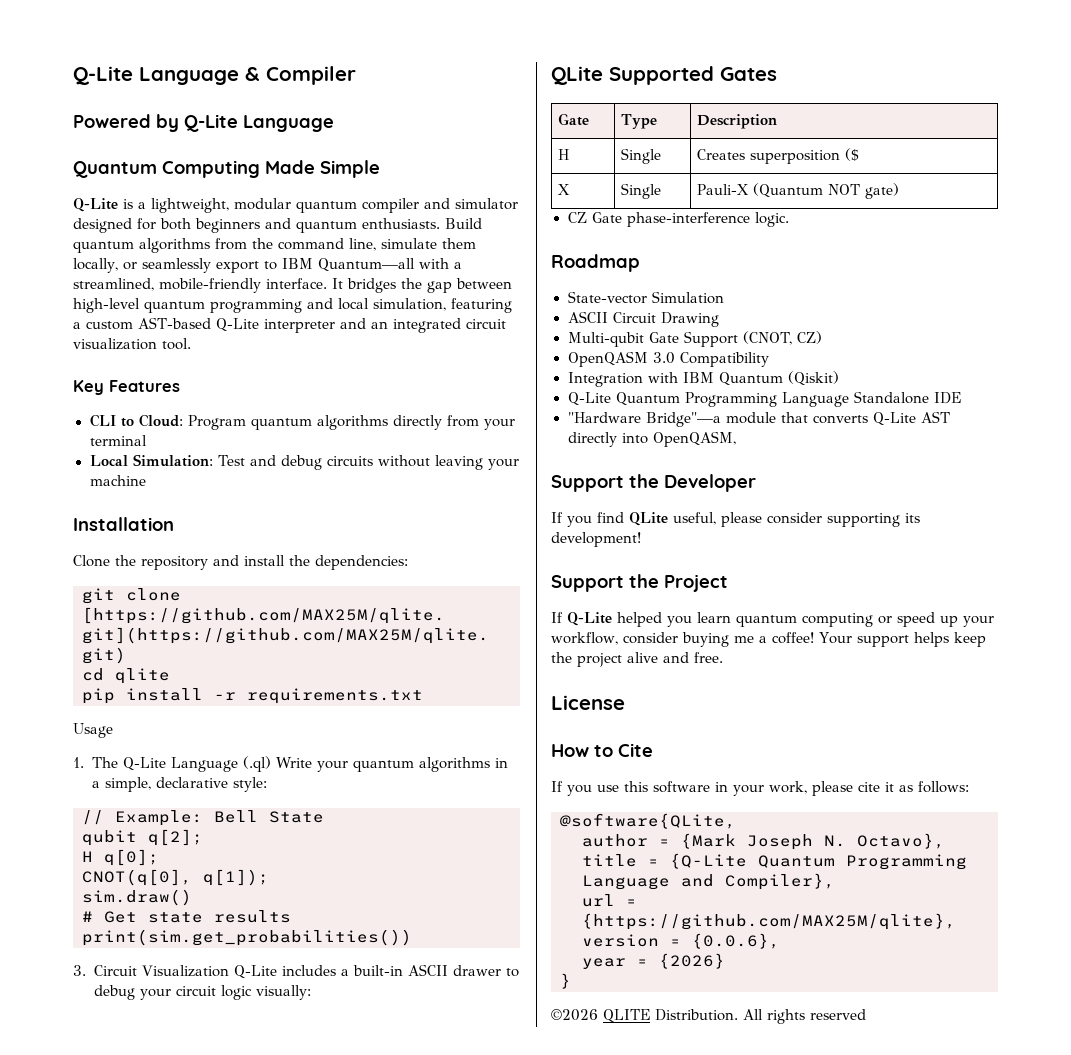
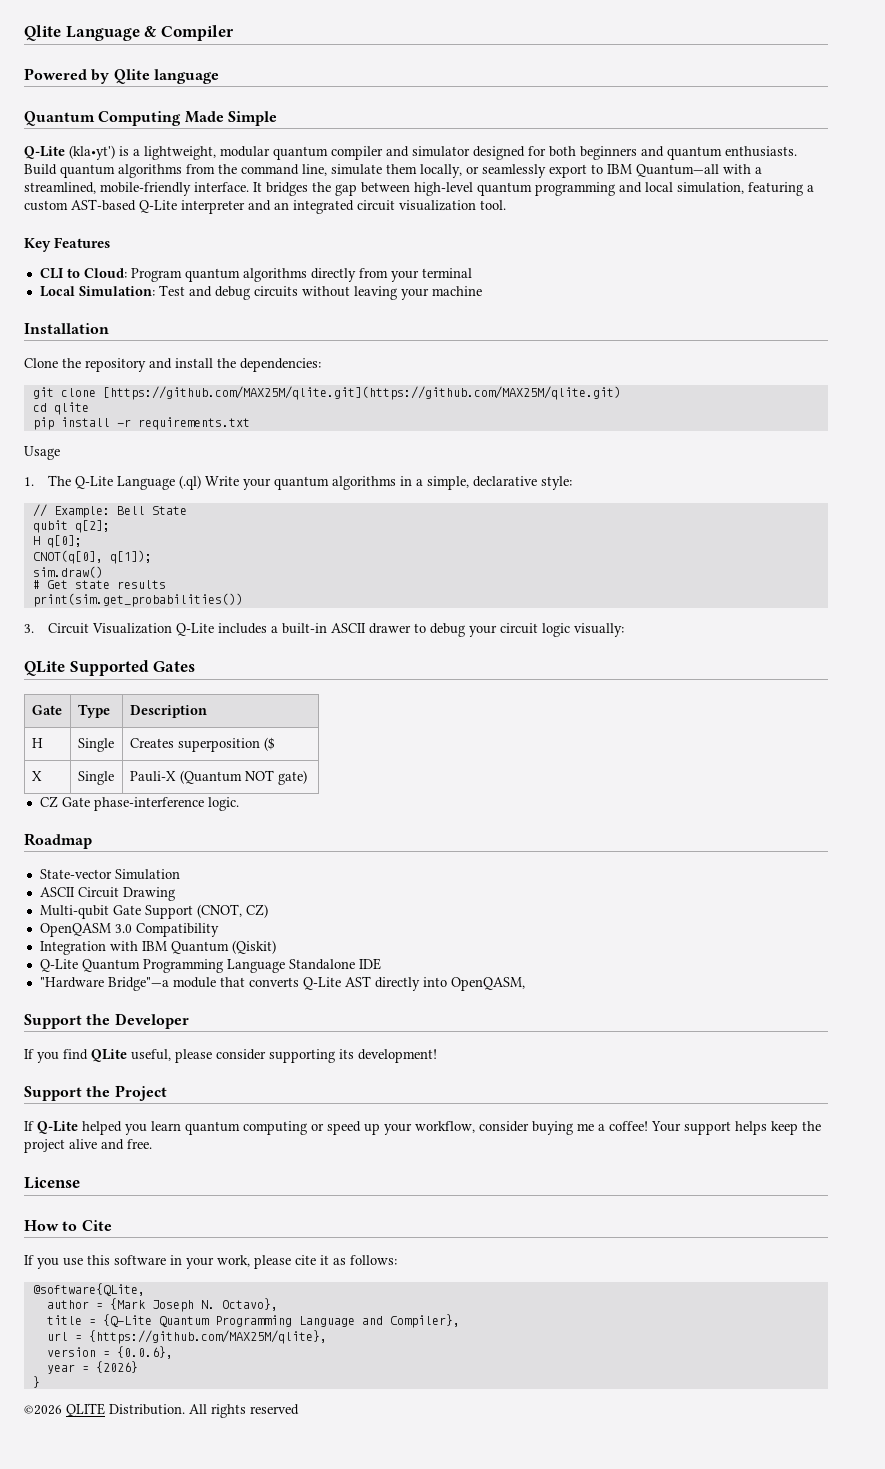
- Q-Lite Language & Compiler
+ Qlite Language & Compiler
- Powered by Q-Lite Language
+ Powered by Qlite language
- Q-Lite is a lightweight, modular quantum compiler and simulator designed for both beginners and quantum enthusiasts.
+ Q-Lite (kla•yt') is a lightweight, modular quantum compiler and simulator designed for both beginners and quantum enthusiasts.

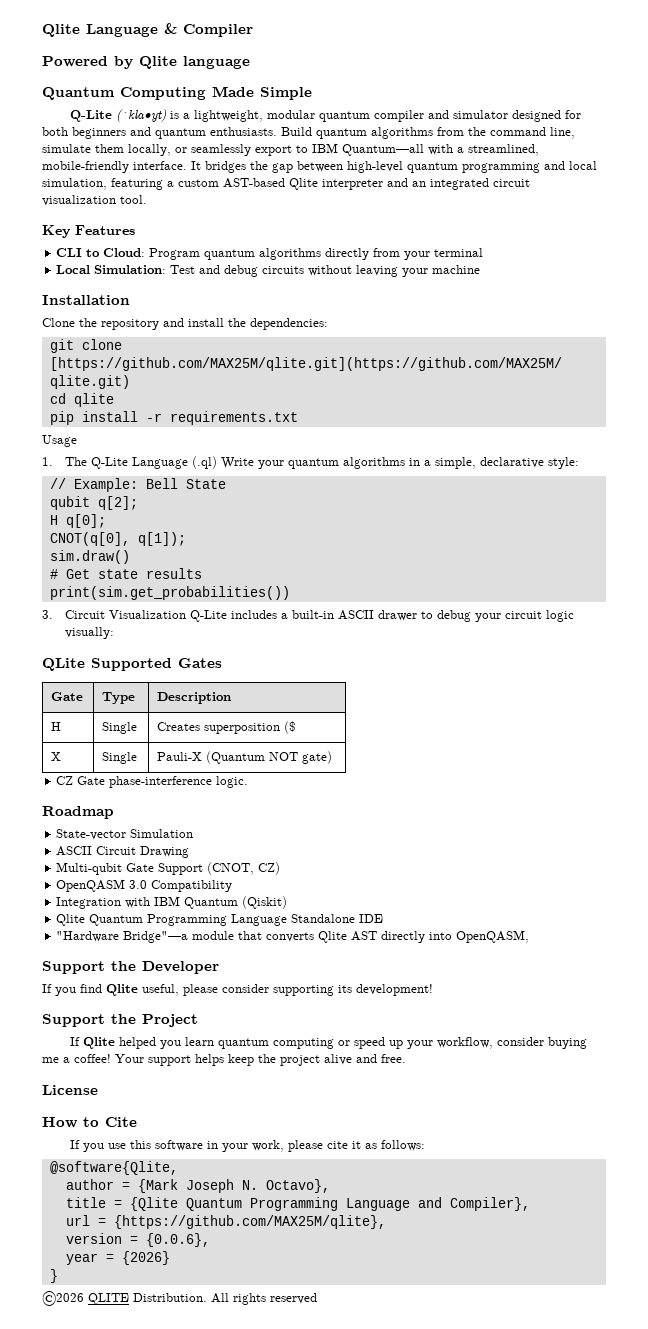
- Q-Lite (kla•yt') is a lightweight, modular quantum compiler and simulator designed for both beginners and quantum enthusiasts.
+ Q-Lite (`kla•yt) is a lightweight, modular quantum compiler and simulator designed for both beginners and quantum enthusiasts.
- It bridges the gap between high-level quantum programming and local simulation, featuring a custom AST-based Q-Lite interpreter and an integrated circuit visualization tool.
+ It bridges the gap between high-level quantum programming and local simulation, featuring a custom AST-based Qlite interpreter and an integrated circuit visualization tool.
- Q-Lite Quantum Programming Language Standalone IDE
+ Qlite Quantum Programming Language Standalone IDE
- "Hardware Bridge"—a module that converts Q-Lite AST directly into OpenQASM,
+ "Hardware Bridge"—a module that converts Qlite AST directly into OpenQASM,
- If you find QLite useful, please consider supporting its development!
+ If you find Qlite useful, please consider supporting its development!
- If Q-Lite helped you learn quantum computing or speed up your workflow, consider buying me a coffee!
+ If Qlite helped you learn quantum computing or speed up your workflow, consider buying me a coffee!
- @software{QLite,
+ @software{Qlite,
- title = {Q-Lite Quantum Programming Language and Compiler},
+ title = {Qlite Quantum Programming Language and Compiler},

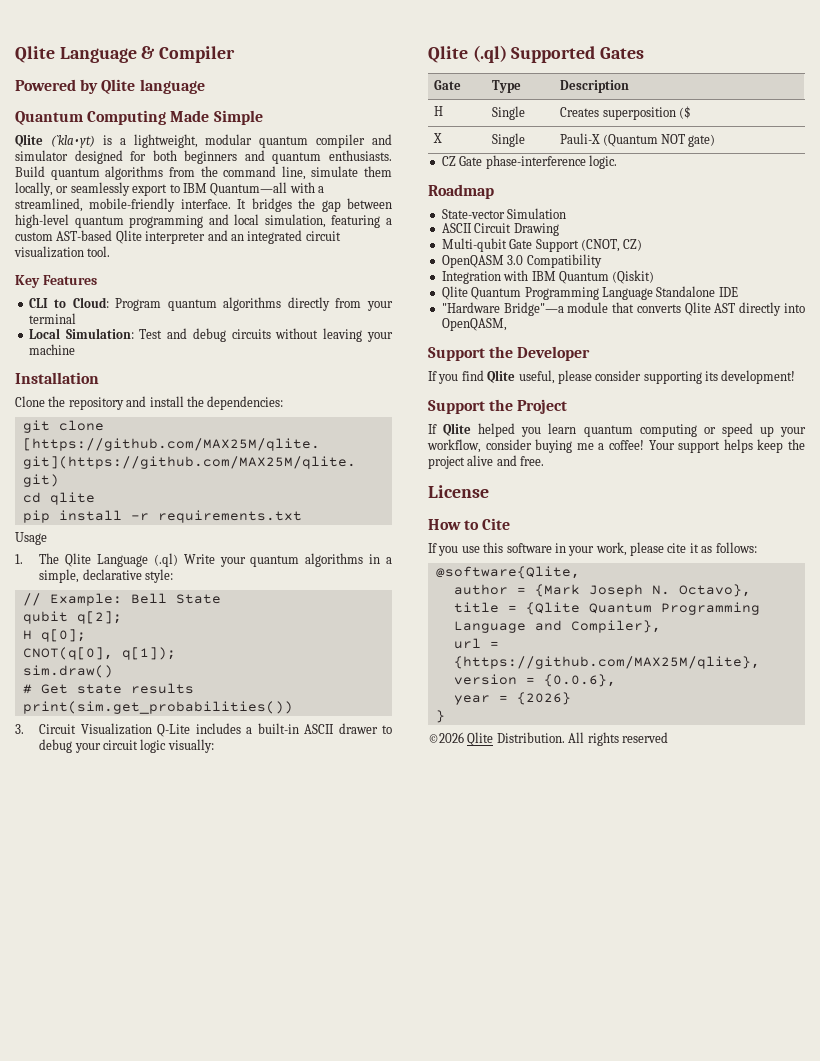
- Q-Lite (`kla•yt) is a lightweight, modular quantum compiler and simulator designed for both beginners and quantum enthusiasts.
+ Qlite (`kla•yt) is a lightweight, modular quantum compiler and simulator designed for both beginners and quantum enthusiasts.
- 1. The Q-Lite Language (.ql) Write your quantum algorithms in a simple, declarative style:
+ 1. The Qlite Language (.ql) Write your quantum algorithms in a simple, declarative style:
- QLite Supported Gates
+ Qlite (.ql) Supported Gates
- ©2026 QLITE Distribution.
+ ©2026 Qlite Distribution.

